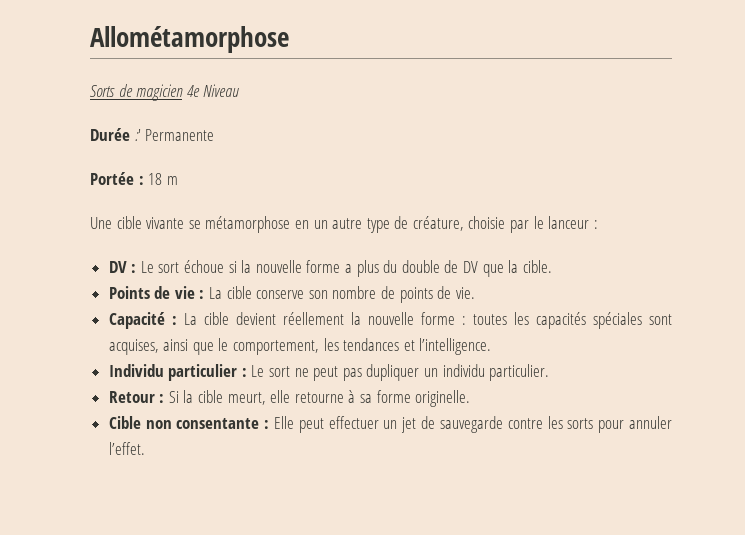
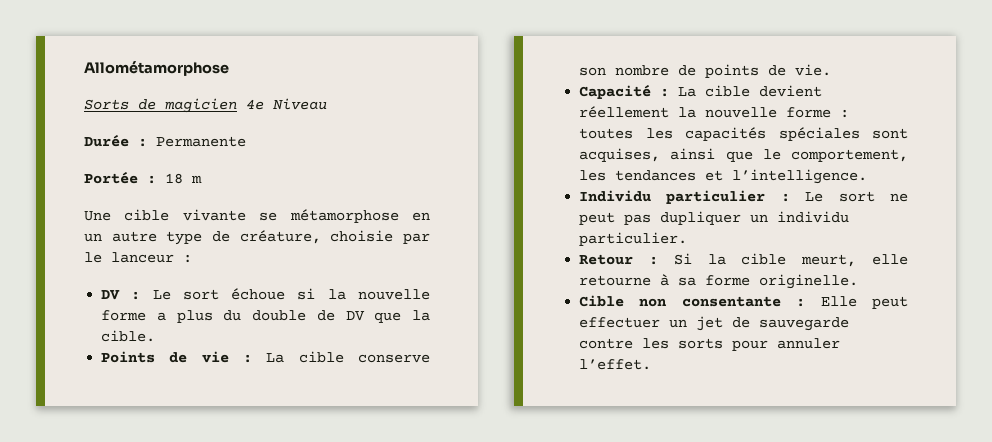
- Durée :' Permanente
+ Durée : Permanente

